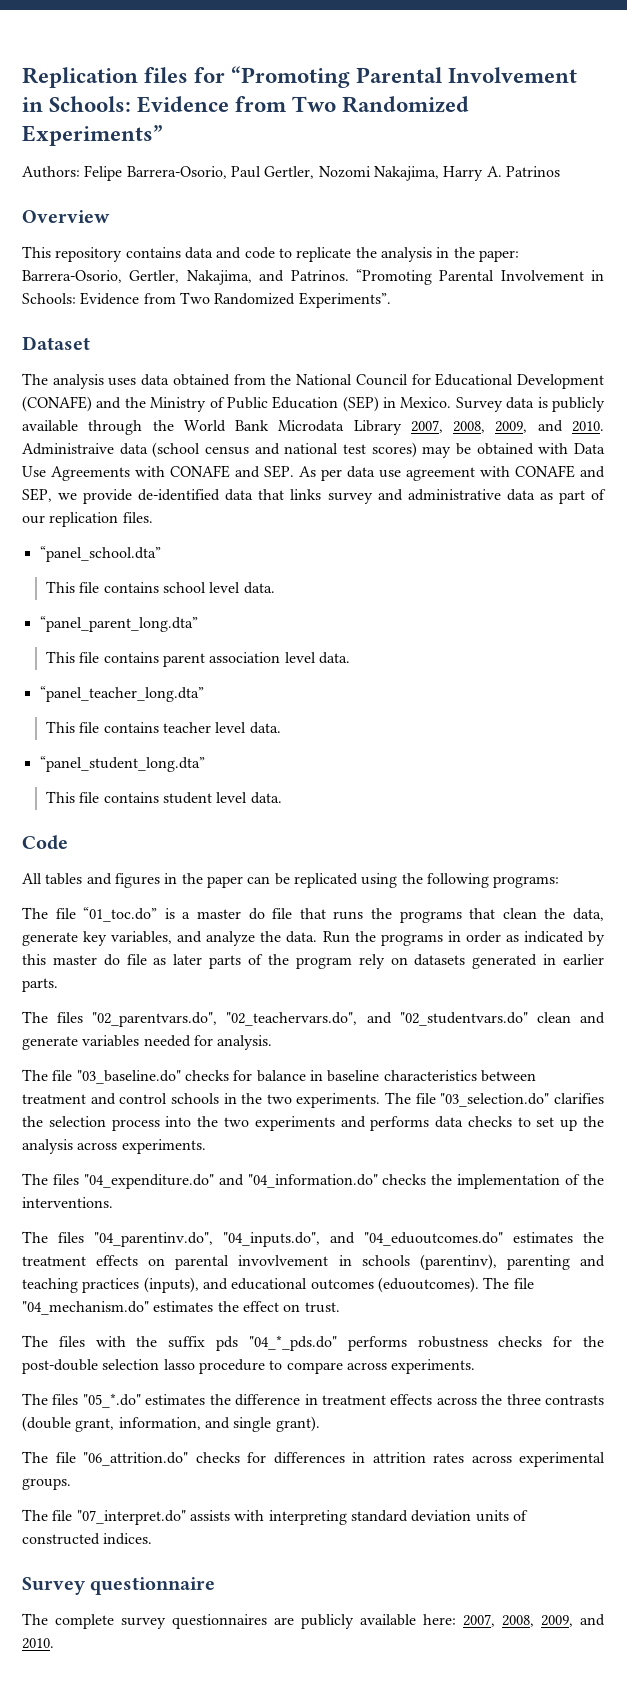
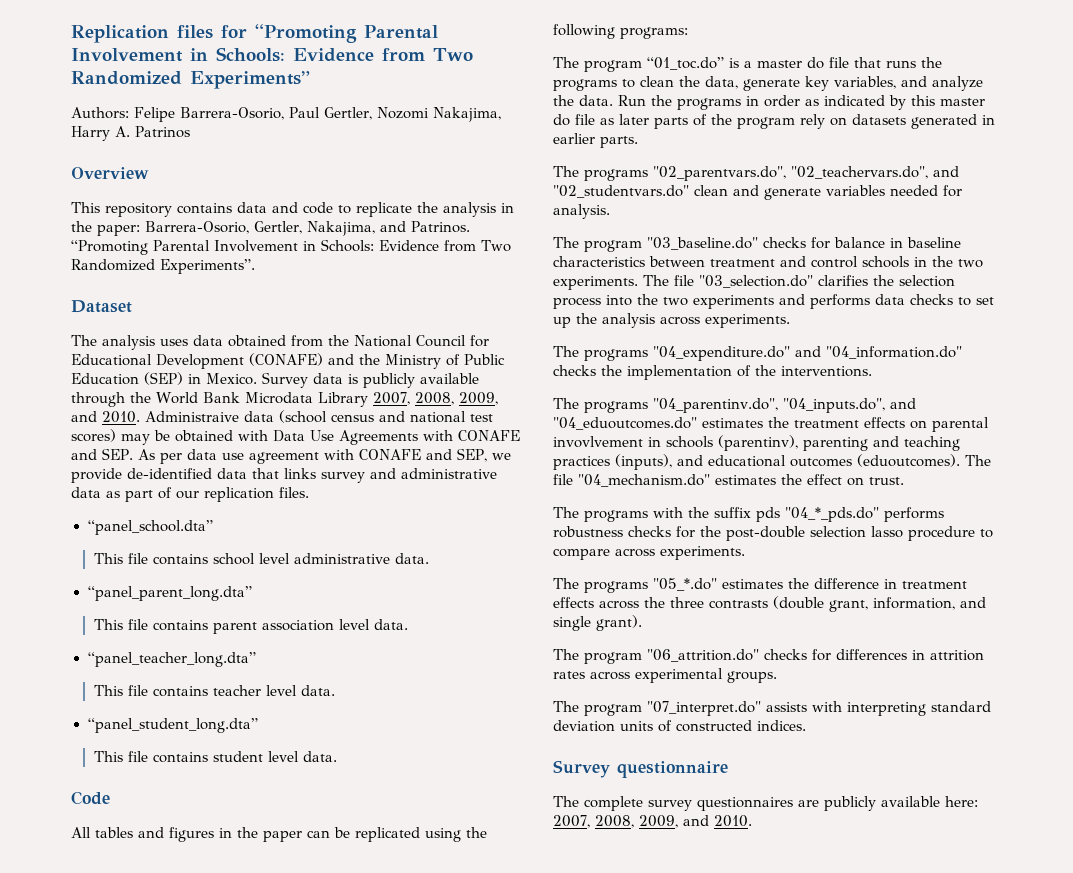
- This file contains school level data.
+ This file contains school level administrative data.
- The file “01_toc.do” is a master do file that runs the programs that clean the data, generate key variables, and analyze the data.
+ The program “01_toc.do” is a master do file that runs the programs to clean the data, generate key variables, and analyze the data.
- The files "02_parentvars.do", "02_teachervars.do", and "02_studentvars.do" clean and generate variables needed for analysis.
+ The programs "02_parentvars.do", "02_teachervars.do", and "02_studentvars.do" clean and generate variables needed for analysis.
- The file "03_baseline.do" checks for balance in baseline characteristics between treatment and control schools in the two experiments.
+ The program "03_baseline.do" checks for balance in baseline characteristics between treatment and control schools in the two experiments.
- The files "04_expenditure.do" and "04_information.do" checks the implementation of the interventions.
+ The programs "04_expenditure.do" and "04_information.do" checks the implementation of the interventions.
- The files "04_parentinv.do", "04_inputs.do", and "04_eduoutcomes.do" estimates the treatment effects on parental invovlvement in schools (parentinv), parenting and teaching practices (inputs), and educational outcomes (eduoutcomes).
+ The programs "04_parentinv.do", "04_inputs.do", and "04_eduoutcomes.do" estimates the treatment effects on parental invovlvement in schools (parentinv), parenting and teaching practices (inputs), and educational outcomes (eduoutcomes).
- The files with the suffix pds "04_*_pds.do" performs robustness checks for the post-double selection lasso procedure to compare across experiments.
+ The programs with the suffix pds "04_*_pds.do" performs robustness checks for the post-double selection lasso procedure to compare across experiments.
- The files "05_*.do" estimates the difference in treatment effects across the three contrasts (double grant, information, and single grant).
+ The programs "05_*.do" estimates the difference in treatment effects across the three contrasts (double grant, information, and single grant).
- The file "06_attrition.do" checks for differences in attrition rates across experimental groups.
+ The program "06_attrition.do" checks for differences in attrition rates across experimental groups.
- The file "07_interpret.do" assists with interpreting standard deviation units of constructed indices.
+ The program "07_interpret.do" assists with interpreting standard deviation units of constructed indices.

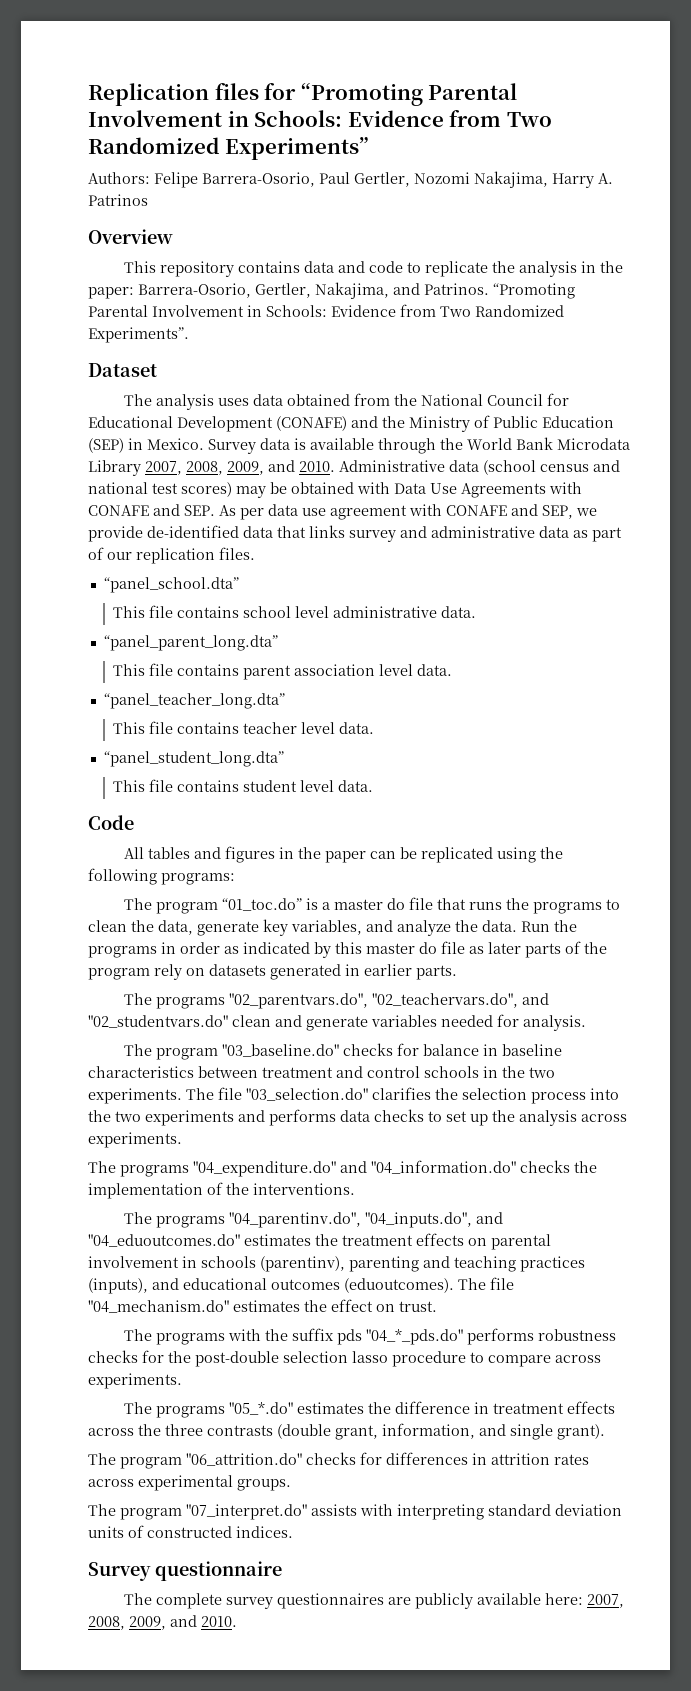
- Survey data is publicly available through the World Bank Microdata Library 2007, 2008, 2009, and 2010.
+ Survey data is available through the World Bank Microdata Library 2007, 2008, 2009, and 2010.
- Administraive data (school census and national test scores) may be obtained with Data Use Agreements with CONAFE and SEP. As per data use agreement with CONAFE and SEP, we provide de-identified data that links survey and administrative data as part of our replication files.
+ Administrative data (school census and national test scores) may be obtained with Data Use Agreements with CONAFE and SEP. As per data use agreement with CONAFE and SEP, we provide de-identified data that links survey and administrative data as part of our replication files.
- The programs "04_parentinv.do", "04_inputs.do", and "04_eduoutcomes.do" estimates the treatment effects on parental invovlvement in schools (parentinv), parenting and teaching practices (inputs), and educational outcomes (eduoutcomes).
+ The programs "04_parentinv.do", "04_inputs.do", and "04_eduoutcomes.do" estimates the treatment effects on parental involvement in schools (parentinv), parenting and teaching practices (inputs), and educational outcomes (eduoutcomes).

